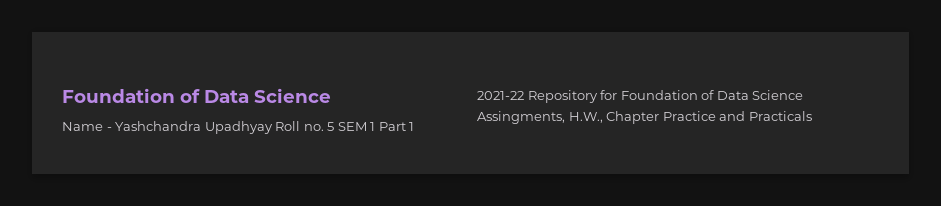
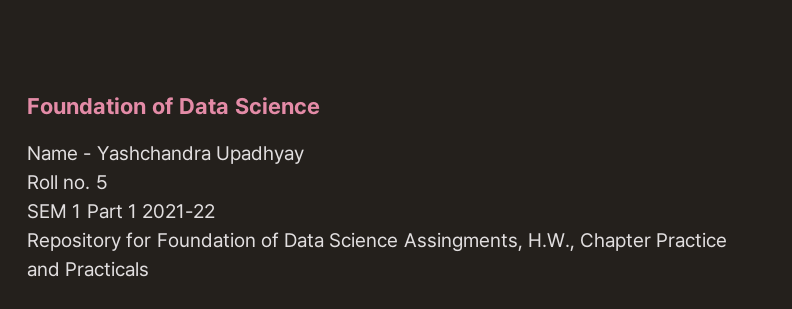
- Name - Yashchandra Upadhyay Roll no. 5 SEM 1 Part 1 2021-22 Repository for Foundation of Data Science Assingments, H.W., Chapter Practice and Practicals
+ Name - Yashchandra Upadhyay
+ Roll no. 5
+ SEM 1 Part 1 2021-22
+ Repository for Foundation of Data Science Assingments, H.W., Chapter Practice and Practicals

